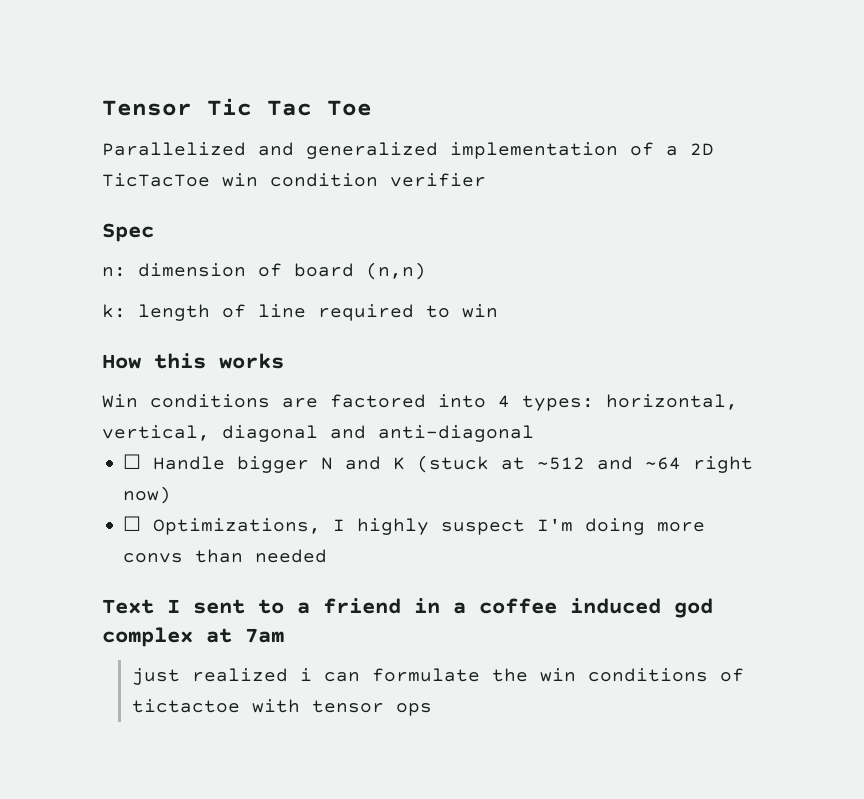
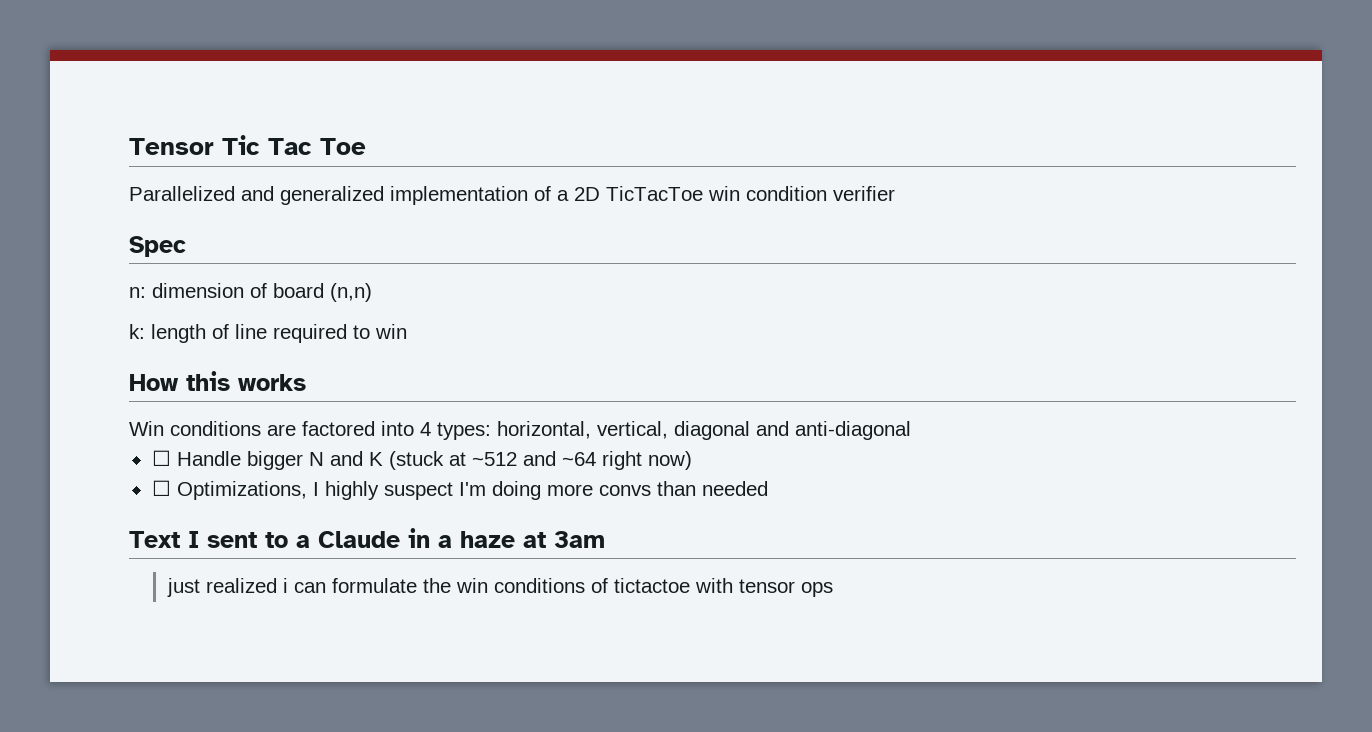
- Text I sent to a friend in a coffee induced god complex at 7am
+ Text I sent to a Claude in a haze at 3am

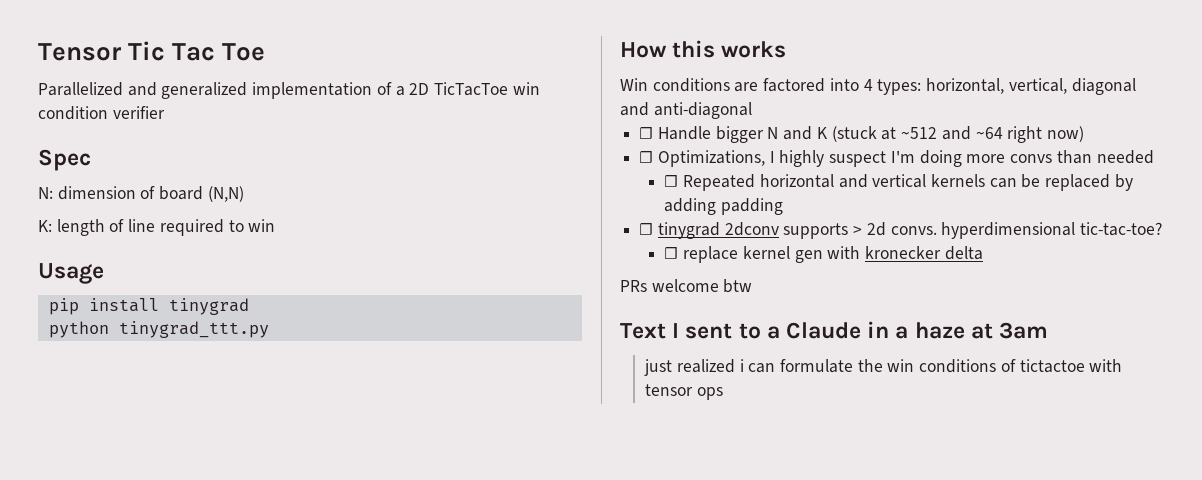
- n: dimension of board (n,n)
- k: length of line required to win
+ N: dimension of board (N,N)
+ K: length of line required to win
+ Usage
+ pip install tinygrad
+ python tinygrad_ttt.py
+ ☐ Repeated horizontal and vertical kernels can be replaced by adding padding
+ ☐ tinygrad 2dconv supports > 2d convs. hyperdimensional tic-tac-toe?
+ ☐ replace kernel gen with kronecker delta
+ PRs welcome btw

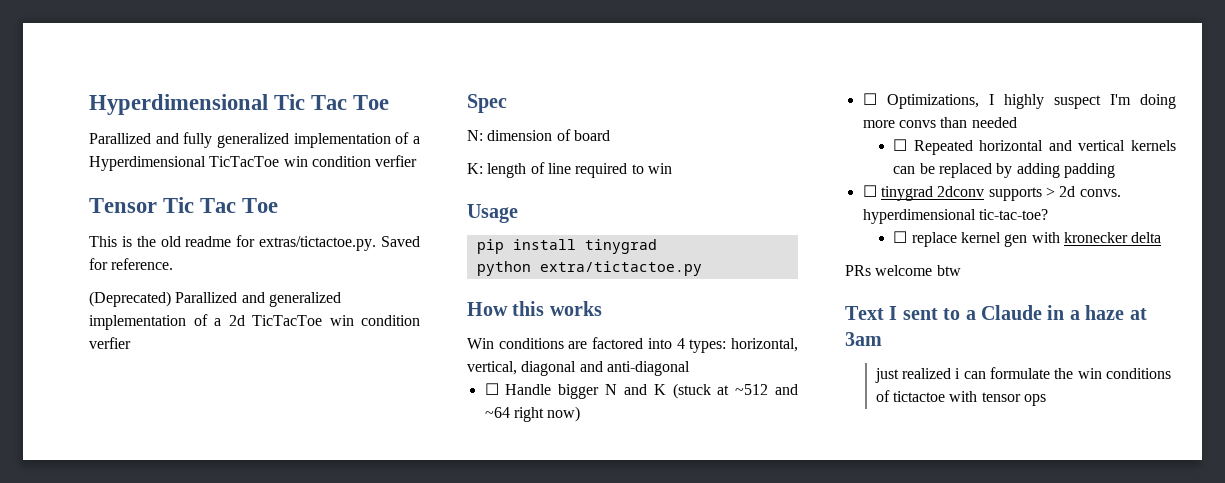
+ Hyperdimensional Tic Tac Toe
+ Parallized and fully generalized implementation of a Hyperdimensional TicTacToe win condition verfier
  Tensor Tic Tac Toe
- Parallelized and generalized implementation of a 2D TicTacToe win condition verifier
+ This is the old readme for extras/tictactoe.py. Saved for reference.
+ (Deprecated) Parallized and generalized implementation of a 2d TicTacToe win condition verfier
- N: dimension of board (N,N)
+ N: dimension of board
- python tinygrad_ttt.py
+ python extra/tictactoe.py

